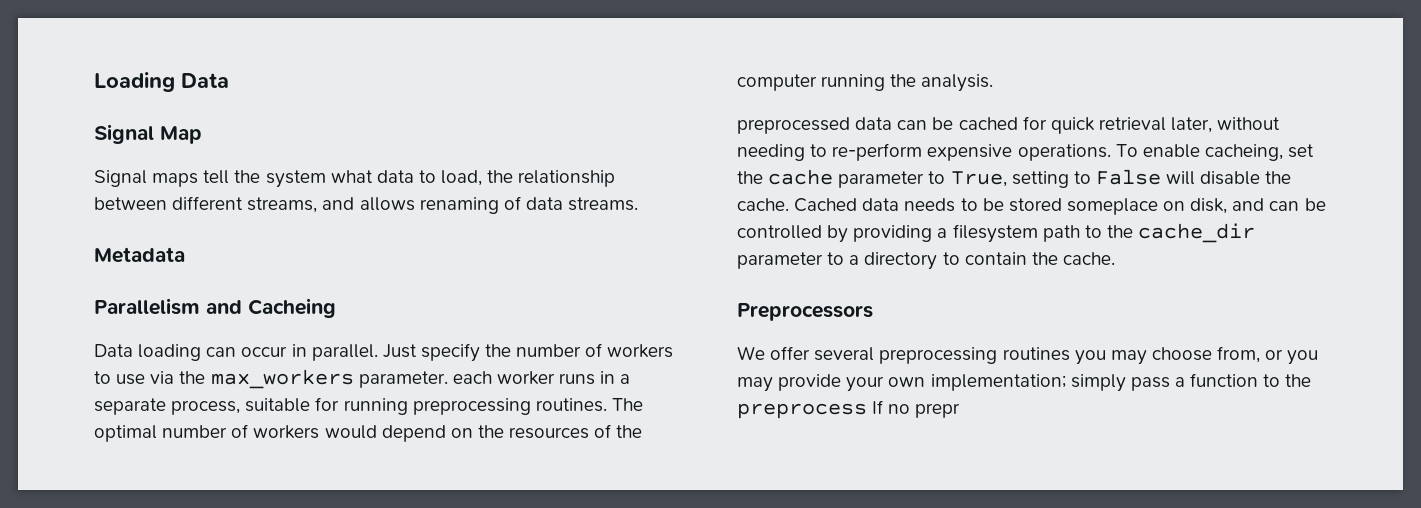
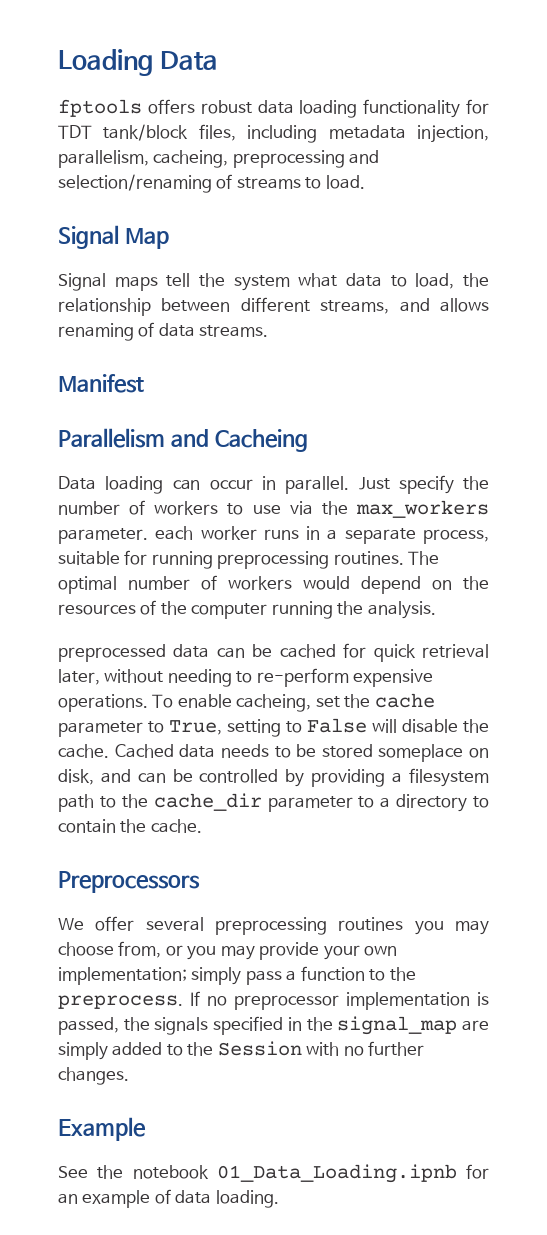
+ fptools offers robust data loading functionality for TDT tank/block files, including metadata injection, parallelism, cacheing, preprocessing and selection/renaming of streams to load.
- Metadata
+ Manifest
- We offer several preprocessing routines you may choose from, or you may provide your own implementation; simply pass a function to the preprocess If no prepr
+ We offer several preprocessing routines you may choose from, or you may provide your own implementation; simply pass a function to the preprocess. If no preprocessor implementation is passed, the signals specified in the signal_map are simply added to the Session with no further changes.
+ Example
+ See the notebook 01_Data_Loading.ipnb for an example of data loading.

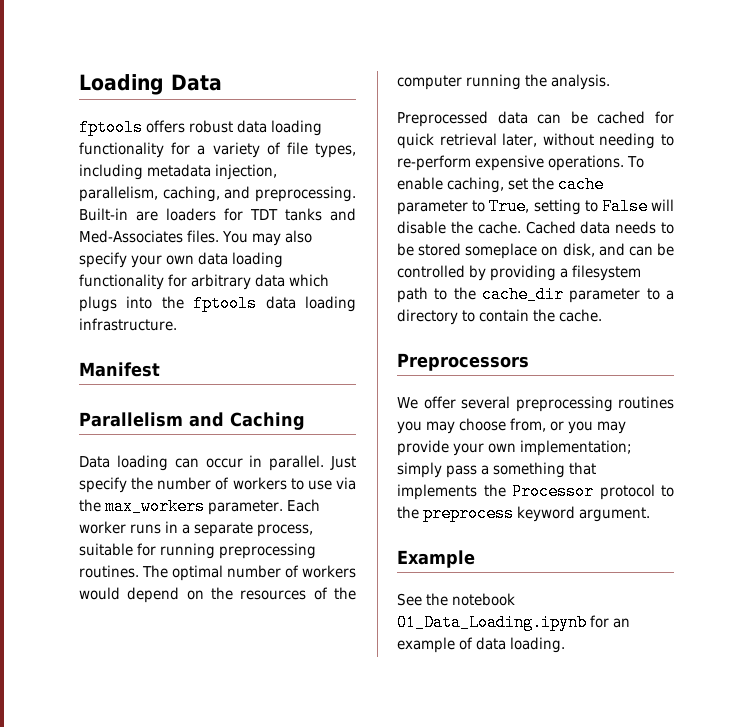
- fptools offers robust data loading functionality for TDT tank/block files, including metadata injection, parallelism, cacheing, preprocessing and selection/renaming of streams to load.
- Signal Map
- Signal maps tell the system what data to load, the relationship between different streams, and allows renaming of data streams.
+ fptools offers robust data loading functionality for a variety of file types, including metadata injection, parallelism, caching, and preprocessing. Built-in are loaders for TDT tanks and Med-Associates files. You may also specify your own data loading functionality for arbitrary data which plugs into the fptools data loading infrastructure.
- Parallelism and Cacheing
+ Parallelism and Caching
- Just specify the number of workers to use via the max_workers parameter. each worker runs in a separate process, suitable for running preprocessing routines.
+ Just specify the number of workers to use via the max_workers parameter. Each worker runs in a separate process, suitable for running preprocessing routines.
- preprocessed data can be cached for quick retrieval later, without needing to re-perform expensive operations.
+ Preprocessed data can be cached for quick retrieval later, without needing to re-perform expensive operations.
- To enable cacheing, set the cache parameter to True, setting to False will disable the cache.
+ To enable caching, set the cache parameter to True, setting to False will disable the cache.
- We offer several preprocessing routines you may choose from, or you may provide your own implementation; simply pass a function to the preprocess. If no preprocessor implementation is passed, the signals specified in the signal_map are simply added to the Session with no further changes.
+ We offer several preprocessing routines you may choose from, or you may provide your own implementation; simply pass a something that implements the Processor protocol to the preprocess keyword argument.
- See the notebook 01_Data_Loading.ipnb for an example of data loading.
+ See the notebook 01_Data_Loading.ipynb for an example of data loading.

